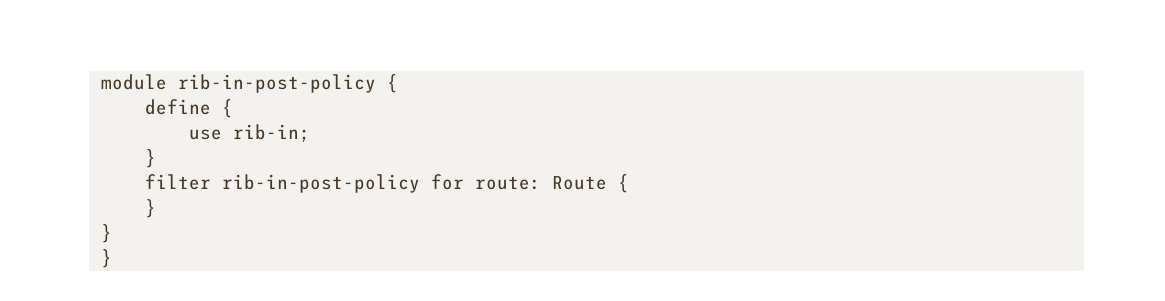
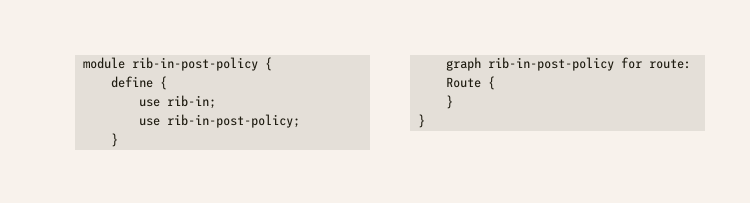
  use rib-in;
+ use rib-in-post-policy;
  }
- filter rib-in-post-policy for route: Route {
+ graph rib-in-post-policy for route: Route {
- }

